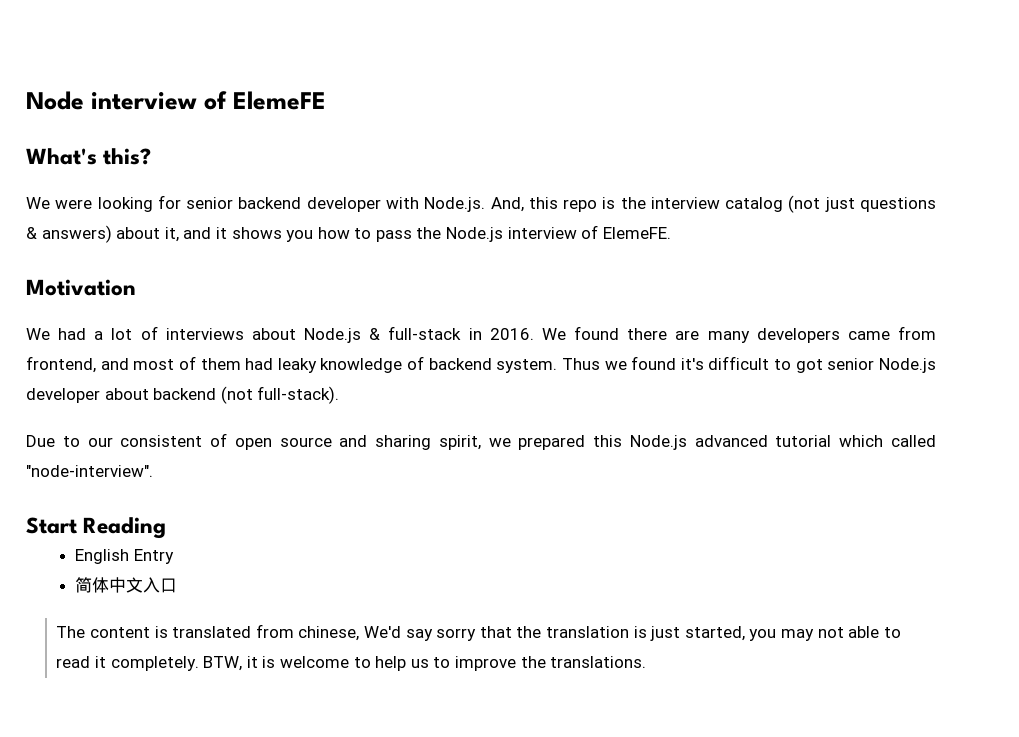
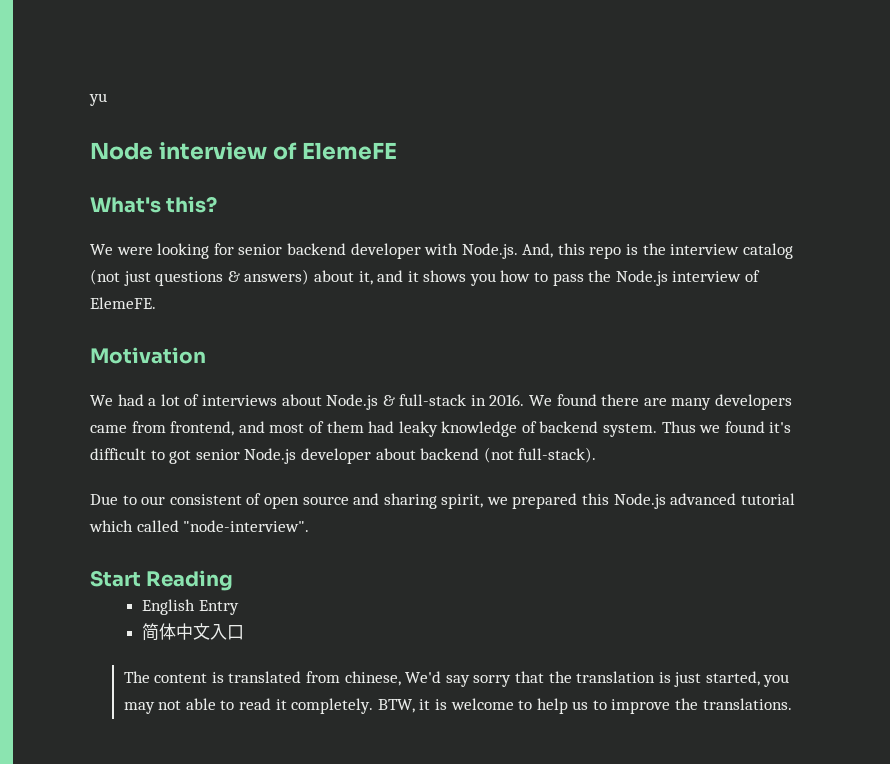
+ yu

